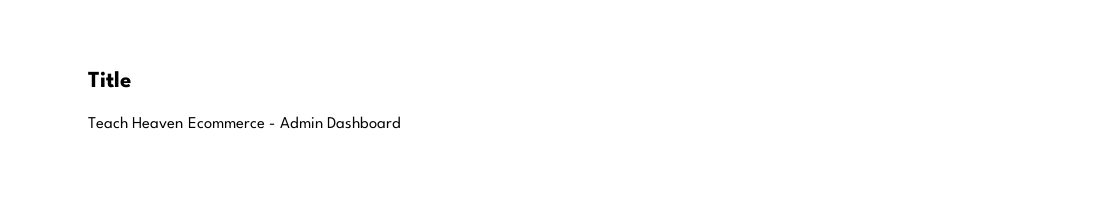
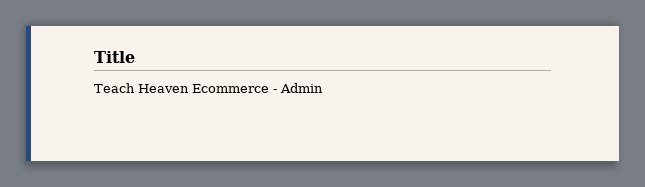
- Teach Heaven Ecommerce - Admin Dashboard
+ Teach Heaven Ecommerce - Admin

